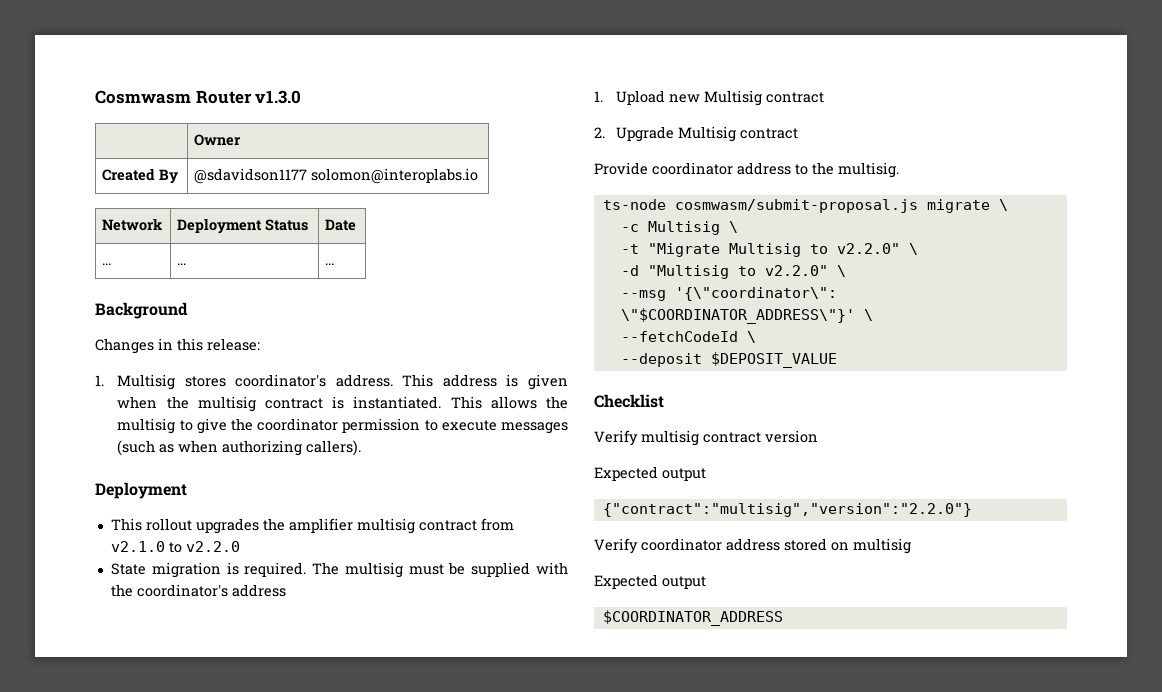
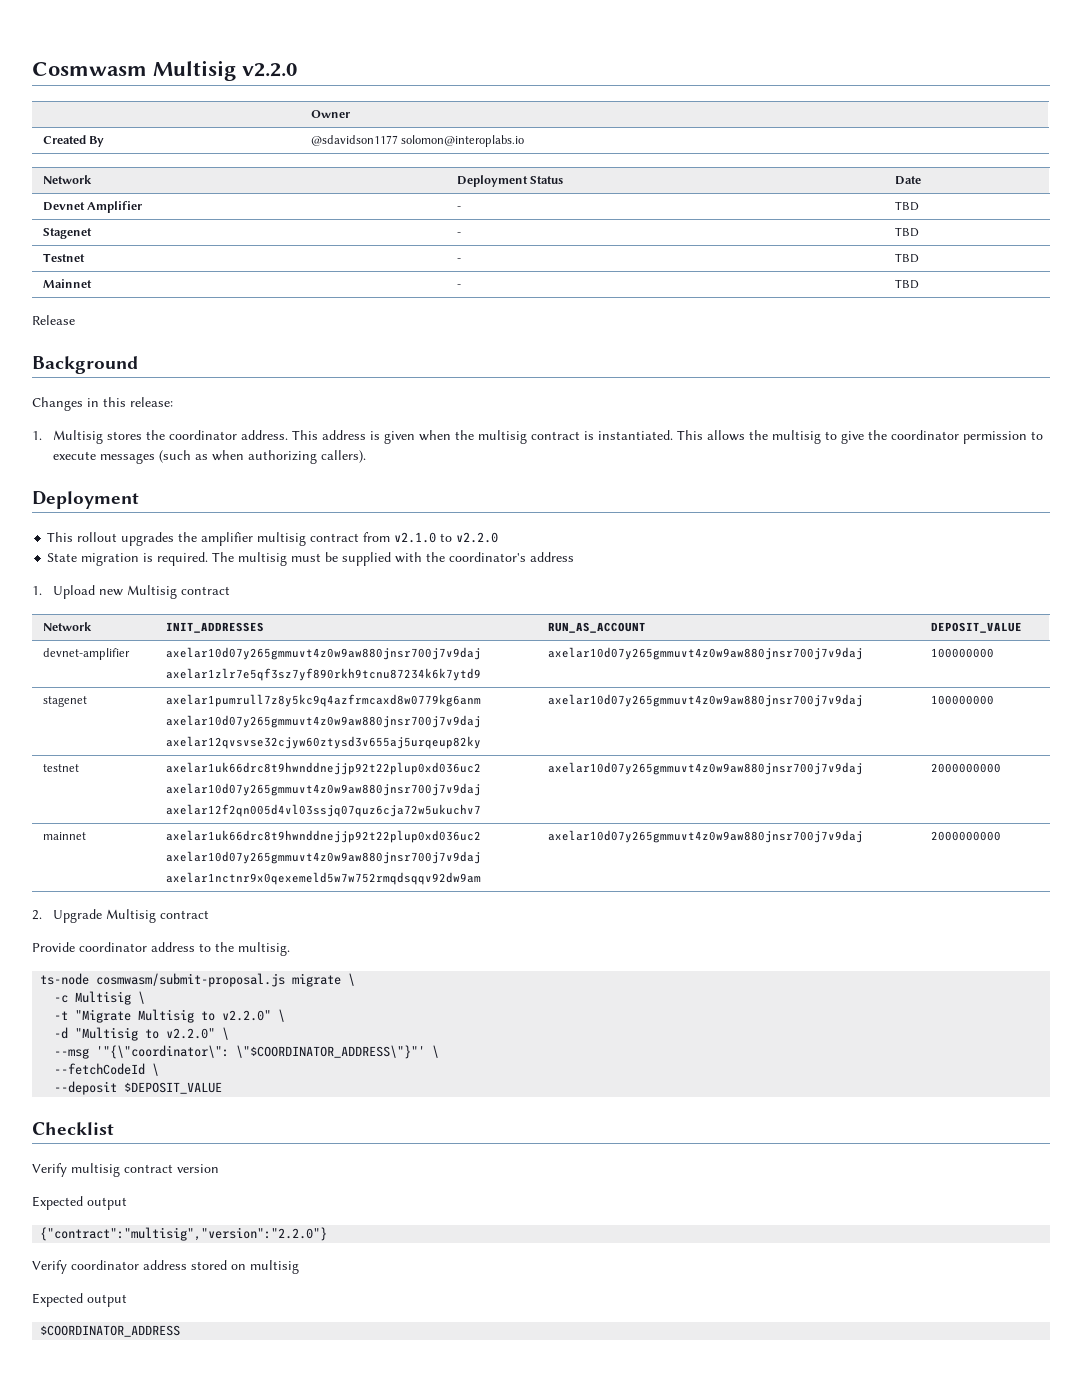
- Cosmwasm Router v1.3.0
+ Cosmwasm Multisig v2.2.0
- ... | ... | ...
+ Devnet Amplifier | - | TBD
+ Stagenet | - | TBD
+ Testnet | - | TBD
+ Mainnet | - | TBD
+ Release
- 1. Multisig stores coordinator's address.
+ 1. Multisig stores the coordinator address.
+ Network | INIT_ADDRESSES | RUN_AS_ACCOUNT | DEPOSIT_VALUE
+ devnet-amplifier | axelar10d07y265gmmuvt4z0w9aw880jnsr700j7v9daj
+ axelar1zlr7e5qf3sz7yf890rkh9tcnu87234k6k7ytd9 | axelar10d07y265gmmuvt4z0w9aw880jnsr700j7v9daj | 100000000
+ stagenet | axelar1pumrull7z8y5kc9q4azfrmcaxd8w0779kg6anm
+ axelar10d07y265gmmuvt4z0w9aw880jnsr700j7v9daj
+ axelar12qvsvse32cjyw60ztysd3v655aj5urqeup82ky | axelar10d07y265gmmuvt4z0w9aw880jnsr700j7v9daj | 100000000
+ testnet | axelar1uk66drc8t9hwnddnejjp92t22plup0xd036uc2
+ axelar10d07y265gmmuvt4z0w9aw880jnsr700j7v9daj
+ axelar12f2qn005d4vl03ssjq07quz6cja72w5ukuchv7 | axelar10d07y265gmmuvt4z0w9aw880jnsr700j7v9daj | 2000000000
+ mainnet | axelar1uk66drc8t9hwnddnejjp92t22plup0xd036uc2
+ axelar10d07y265gmmuvt4z0w9aw880jnsr700j7v9daj
+ axelar1nctnr9x0qexemeld5w7w752rmqdsqqv92dw9am | axelar10d07y265gmmuvt4z0w9aw880jnsr700j7v9daj | 2000000000
- --msg '{\"coordinator\": \"$COORDINATOR_ADDRESS\"}' \
+ --msg '"{\"coordinator\": \"$COORDINATOR_ADDRESS\"}"' \

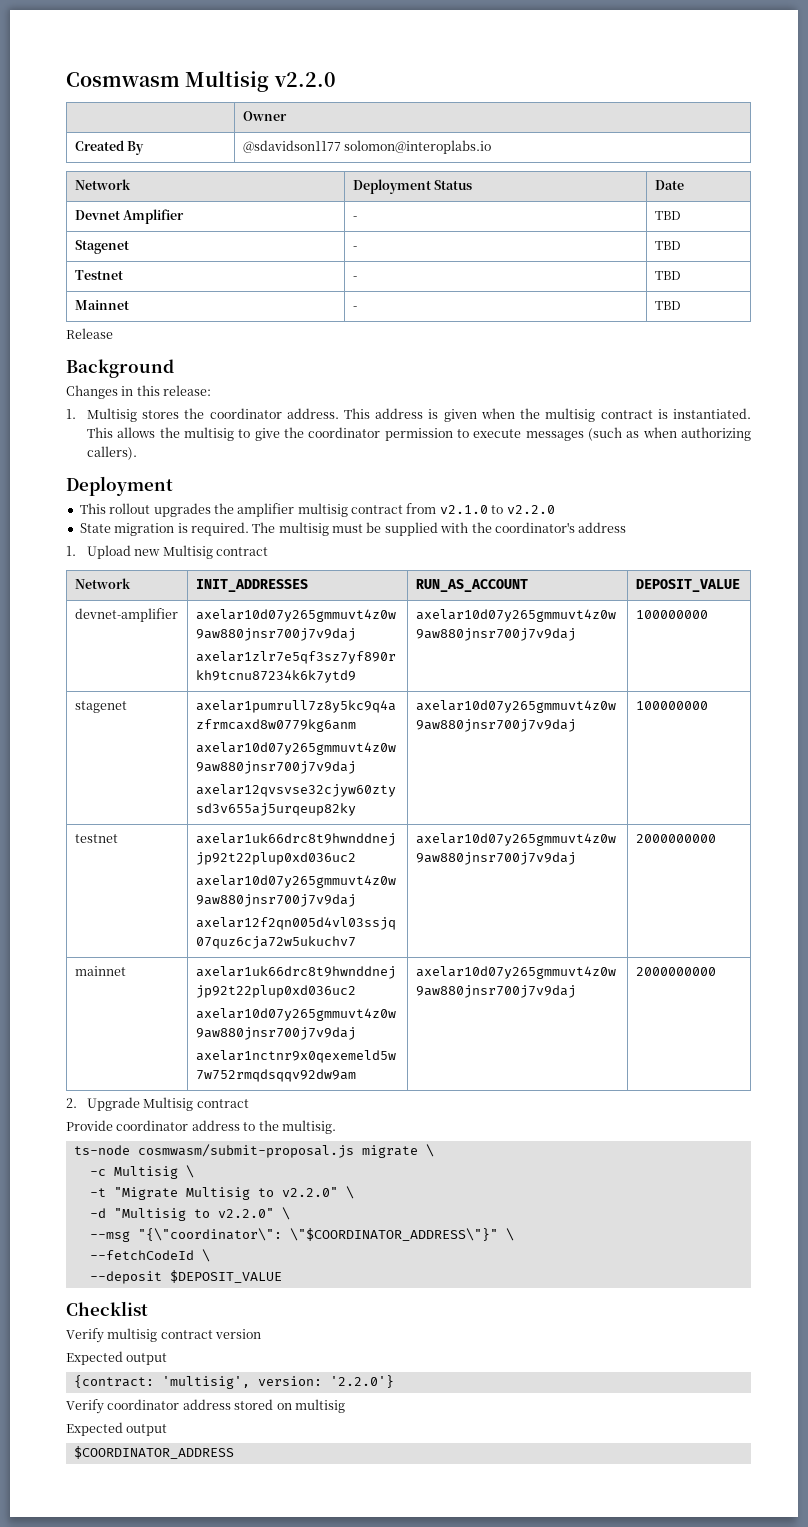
- --msg '"{\"coordinator\": \"$COORDINATOR_ADDRESS\"}"' \
+ --msg "{\"coordinator\": \"$COORDINATOR_ADDRESS\"}" \
- {"contract":"multisig","version":"2.2.0"}
+ {contract: 'multisig', version: '2.2.0'}

